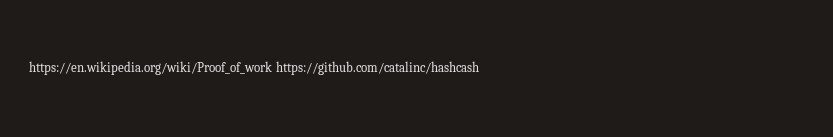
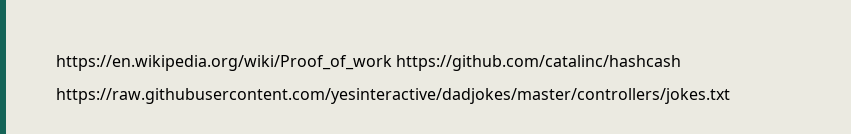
+ https://raw.githubusercontent.com/yesinteractive/dadjokes/master/controllers/jokes.txt

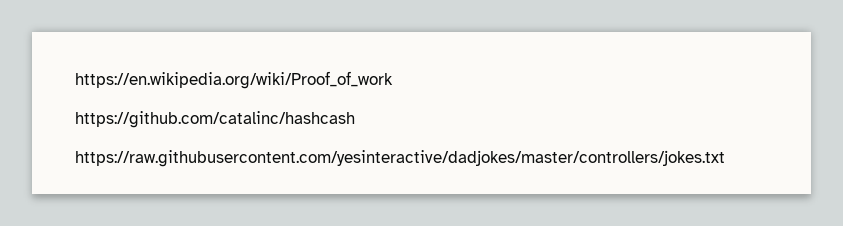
- https://en.wikipedia.org/wiki/Proof_of_work https://github.com/catalinc/hashcash
+ https://en.wikipedia.org/wiki/Proof_of_work
+ https://github.com/catalinc/hashcash

